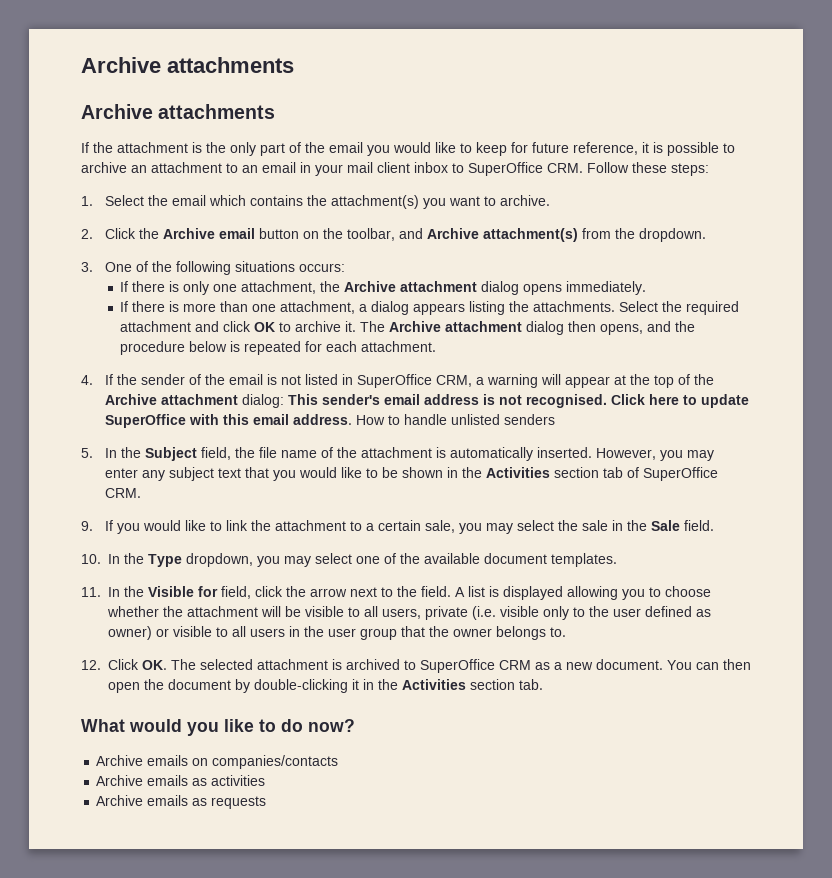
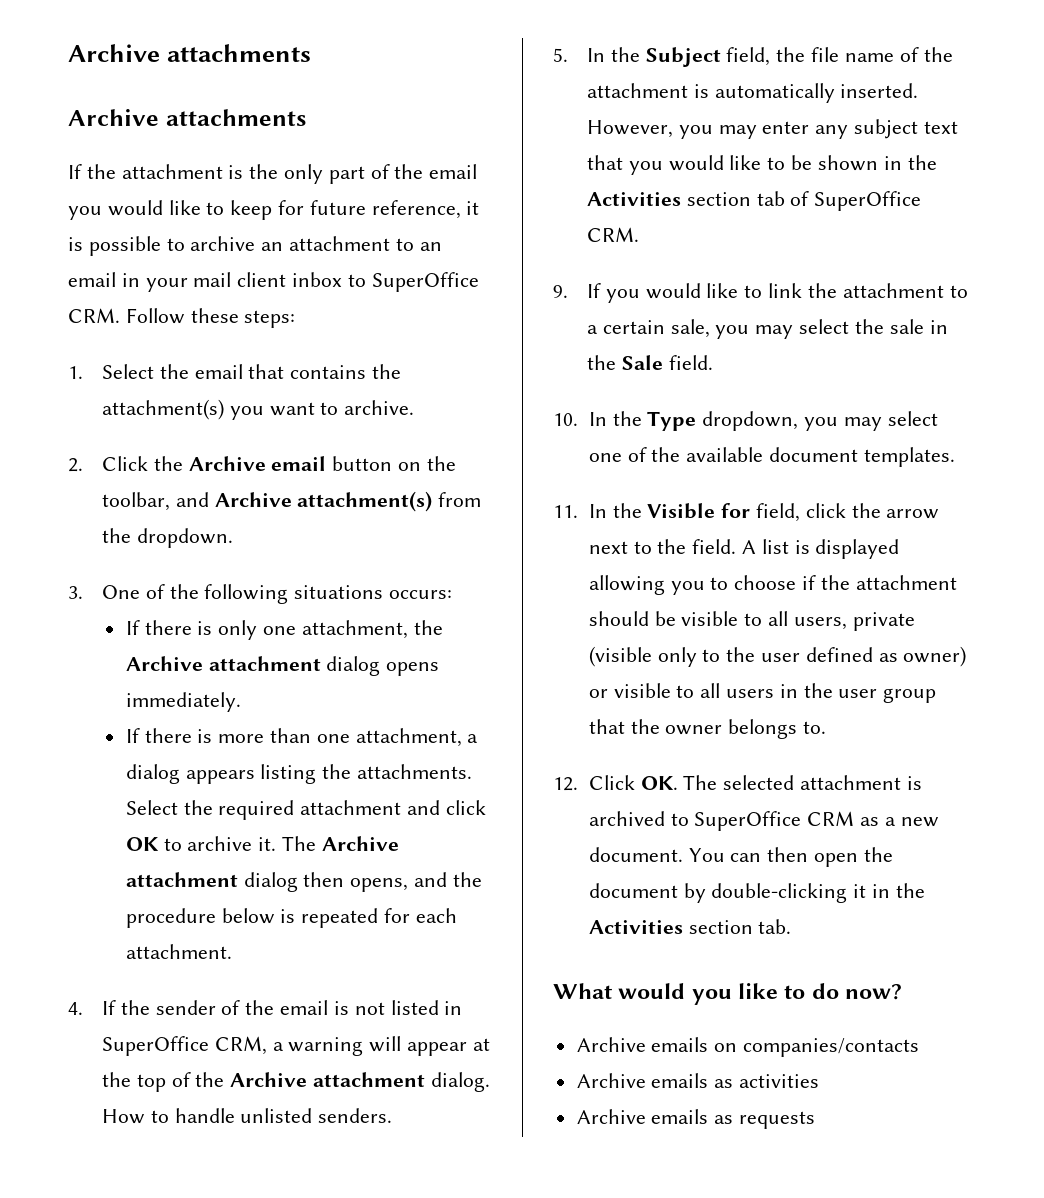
- 1. Select the email which contains the attachment(s) you want to archive.
+ 1. Select the email that contains the attachment(s) you want to archive.
- 4. If the sender of the email is not listed in SuperOffice CRM, a warning will appear at the top of the Archive attachment dialog: This sender's email address is not recognised. Click here to update SuperOffice with this email address.
+ 4. If the sender of the email is not listed in SuperOffice CRM, a warning will appear at the top of the Archive attachment dialog.
- How to handle unlisted senders
+ How to handle unlisted senders.
- A list is displayed allowing you to choose whether the attachment will be visible to all users, private (i.e. visible only to the user defined as owner) or visible to all users in the user group that the owner belongs to.
+ A list is displayed allowing you to choose if the attachment should be visible to all users, private (visible only to the user defined as owner) or visible to all users in the user group that the owner belongs to.

